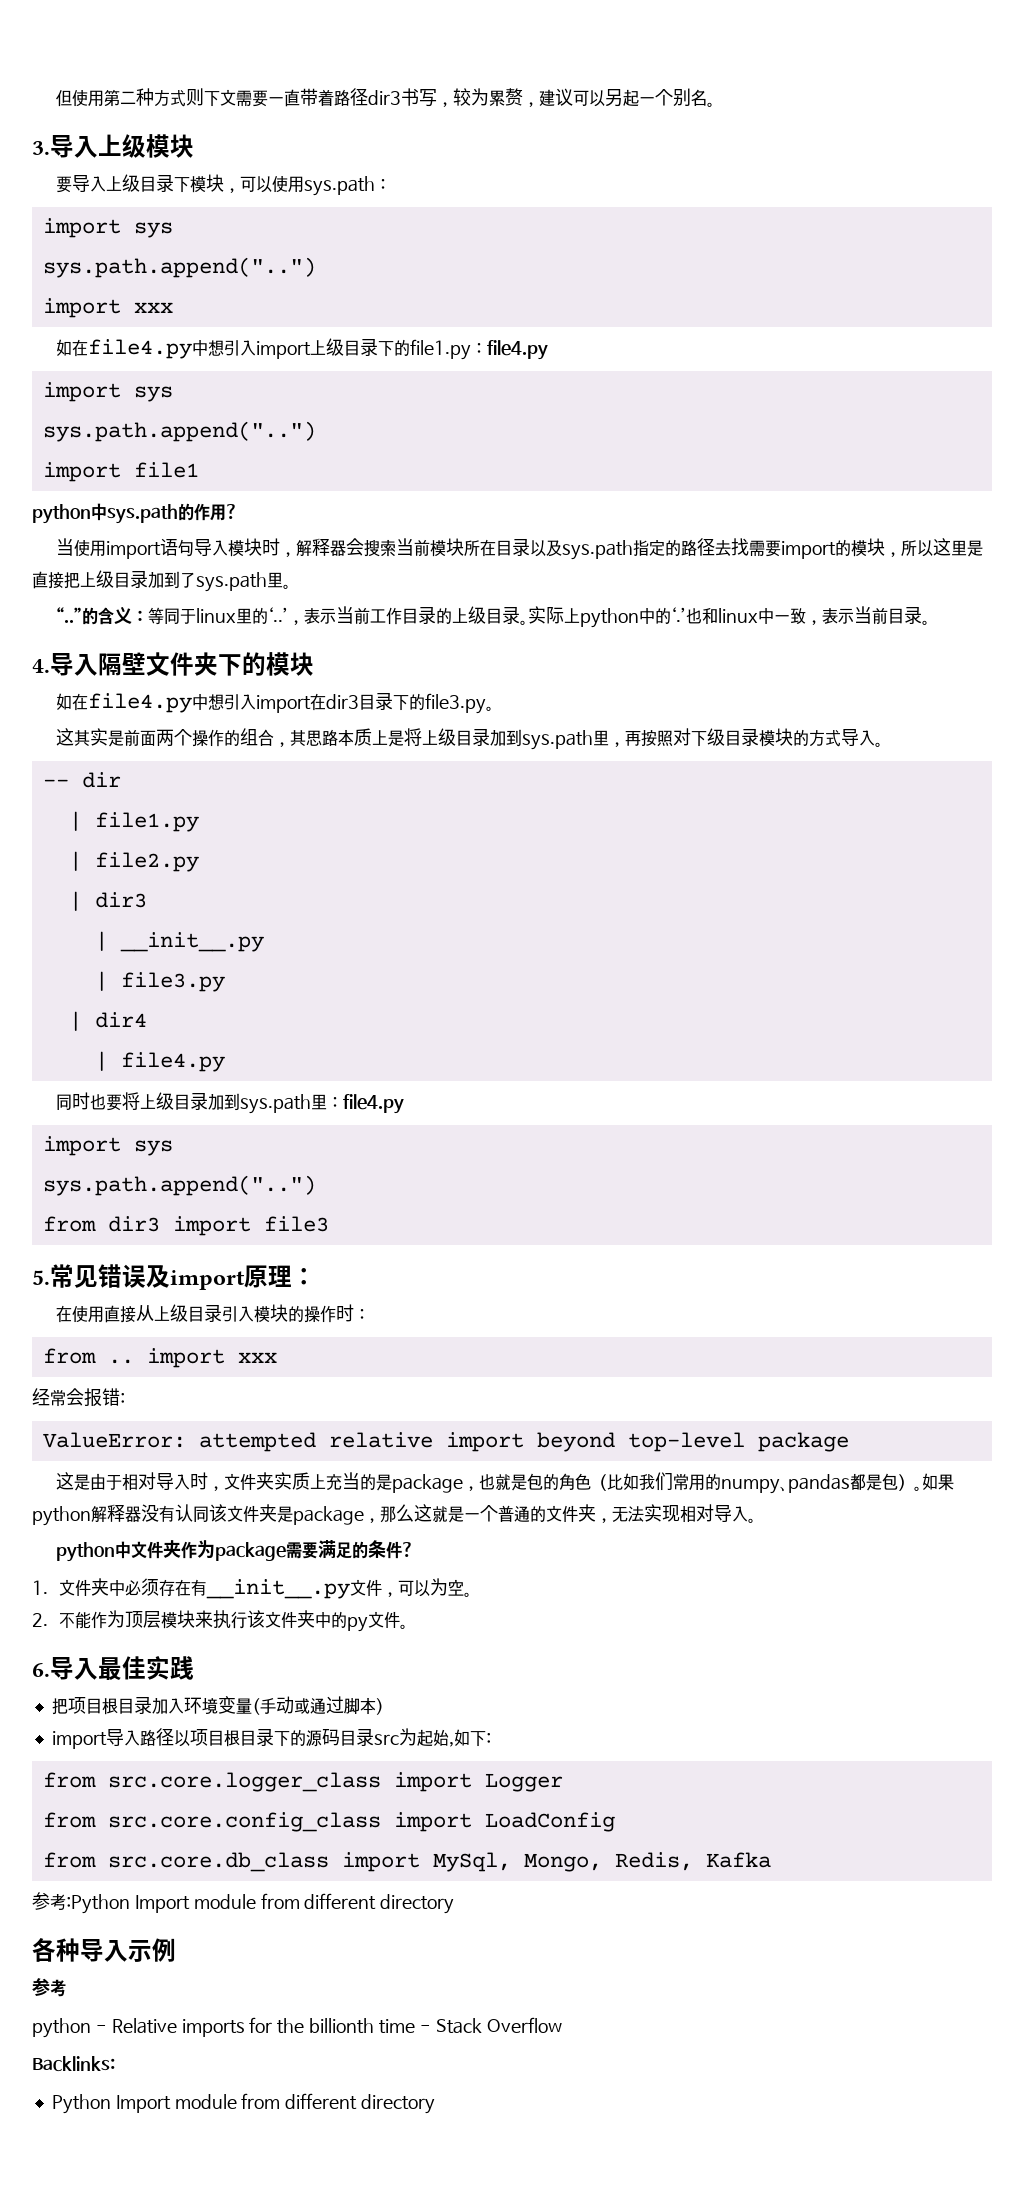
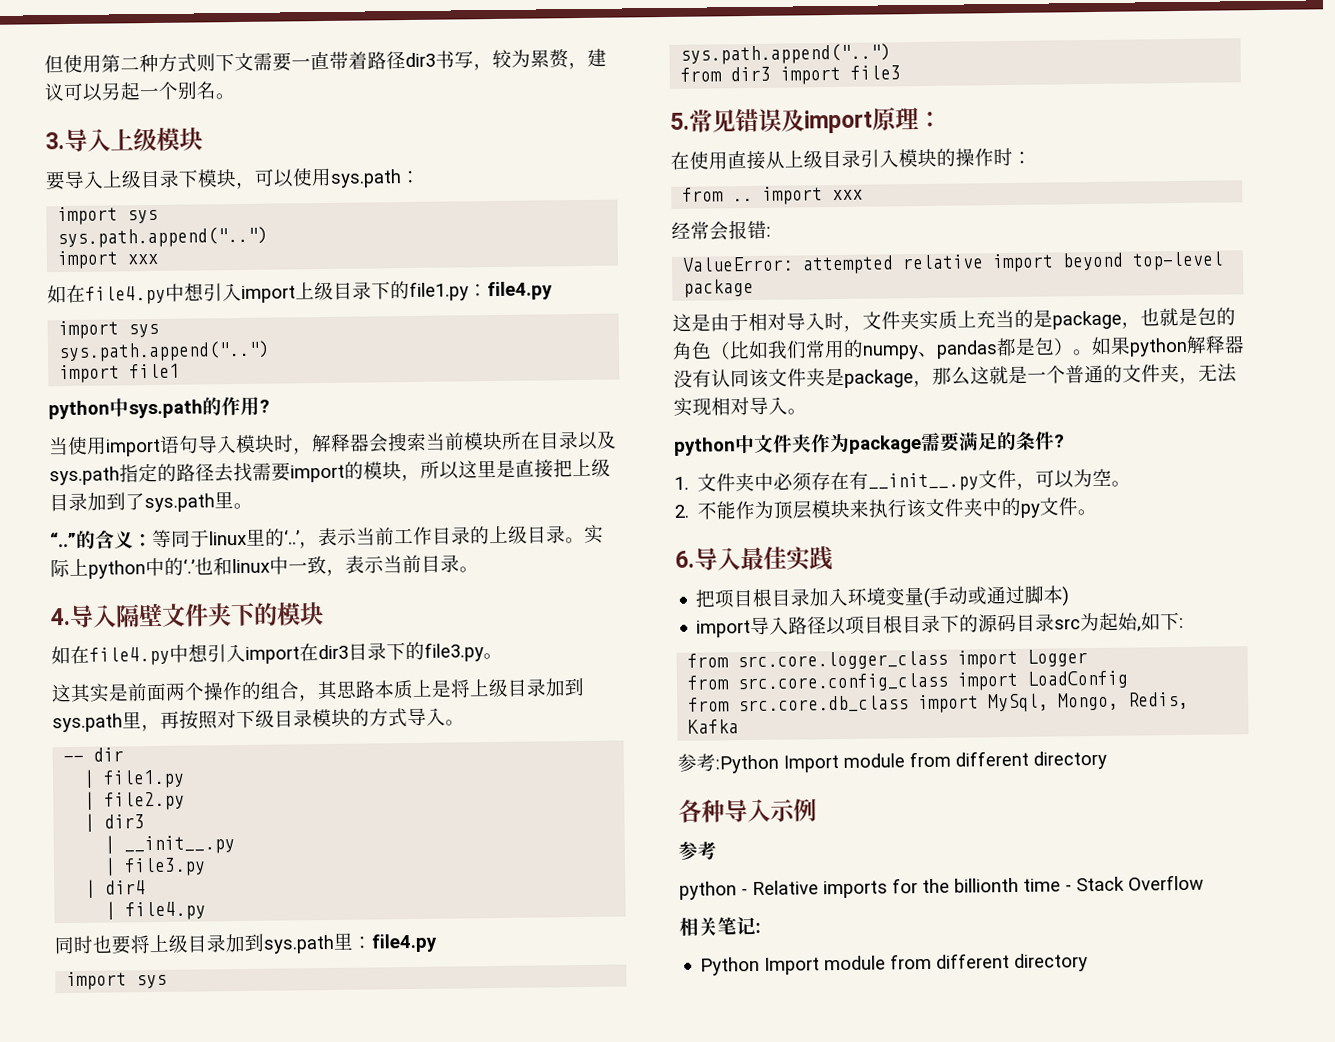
- Backlinks:
+ 相关笔记:

